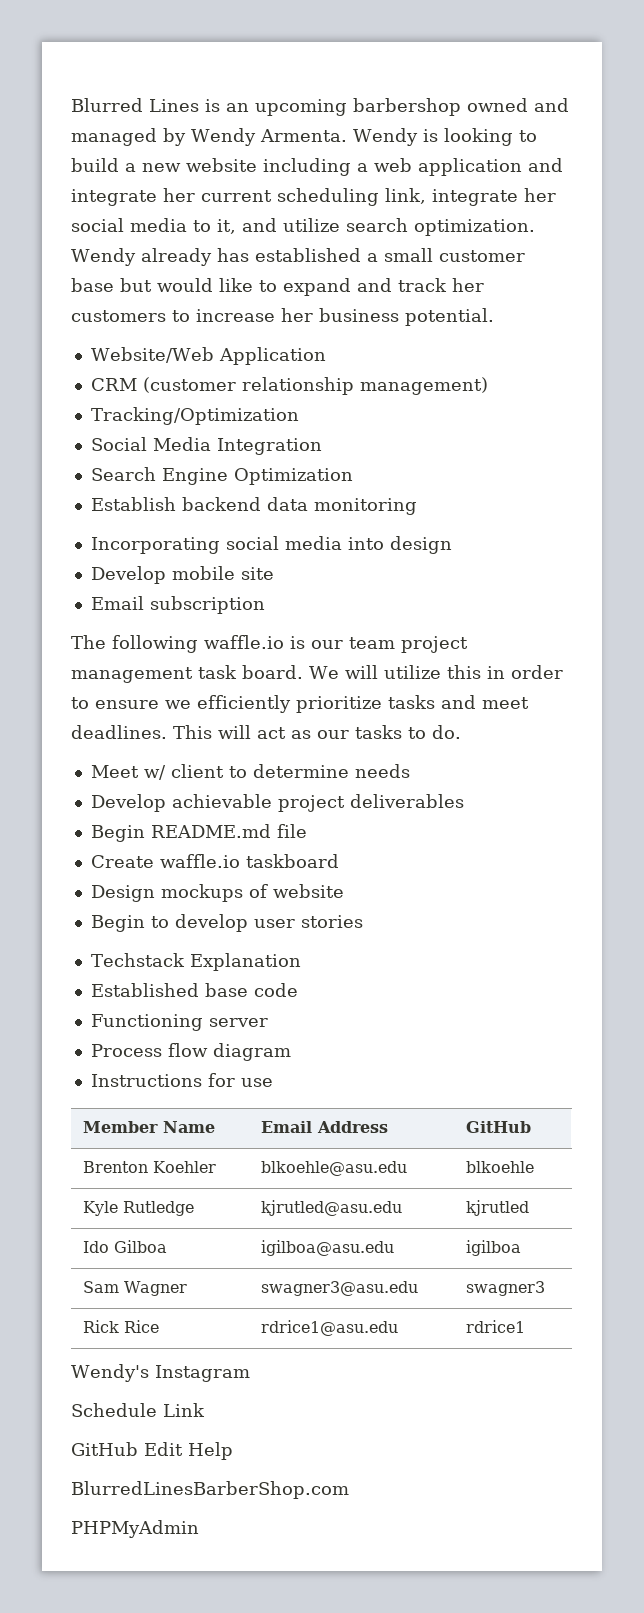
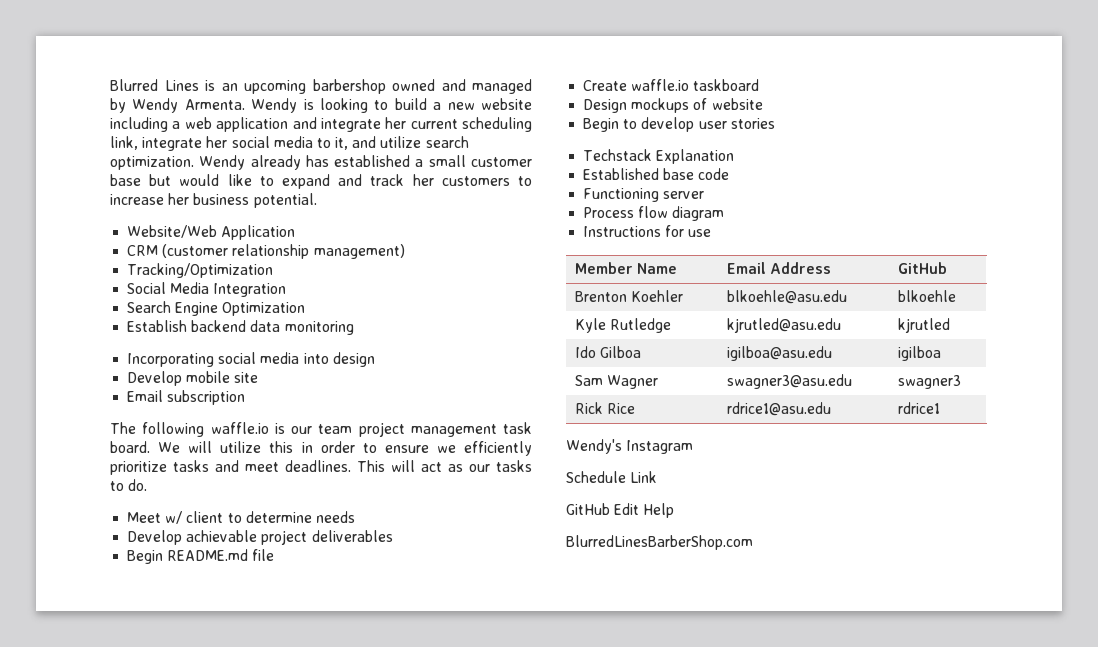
- PHPMyAdmin

